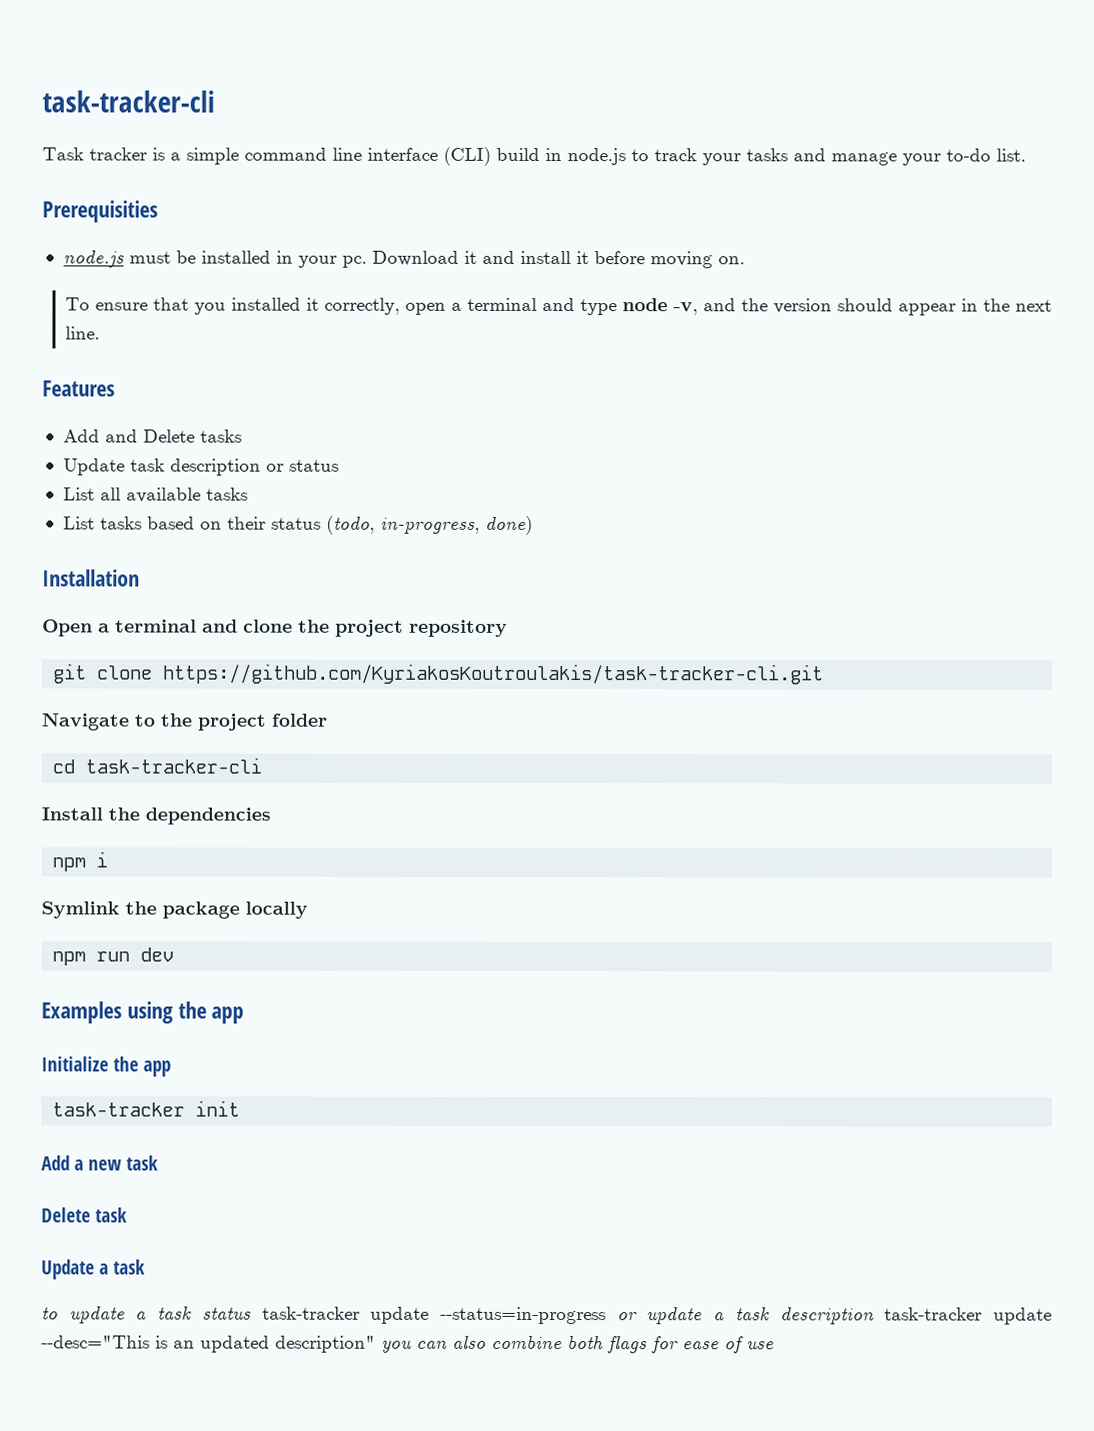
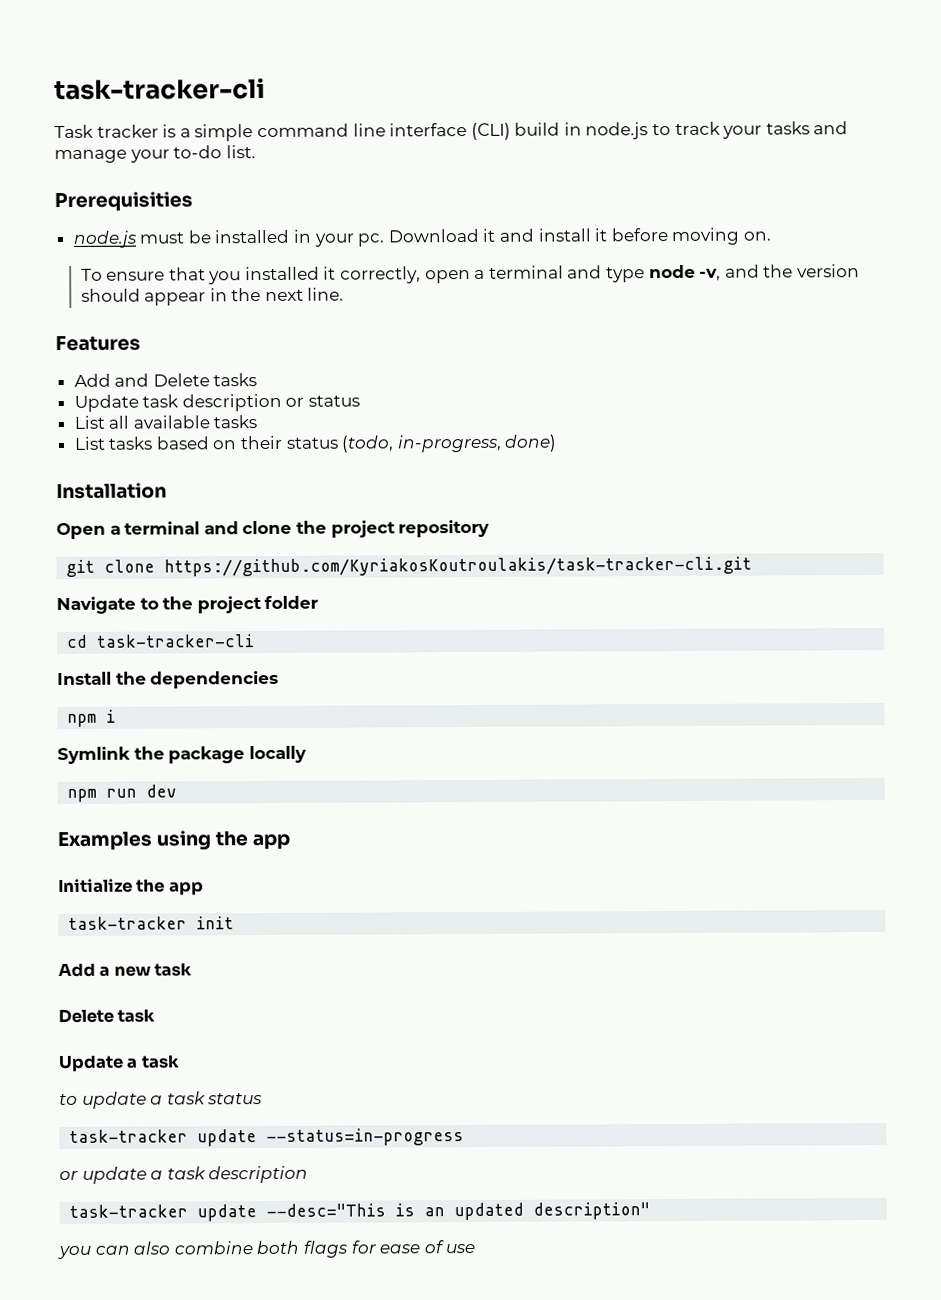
- to update a task status task-tracker update --status=in-progress or update a task description task-tracker update --desc="This is an updated description" you can also combine both flags for ease of use
+ to update a task status
+ task-tracker update --status=in-progress
+ or update a task description
+ task-tracker update --desc="This is an updated description"
+ you can also combine both flags for ease of use

